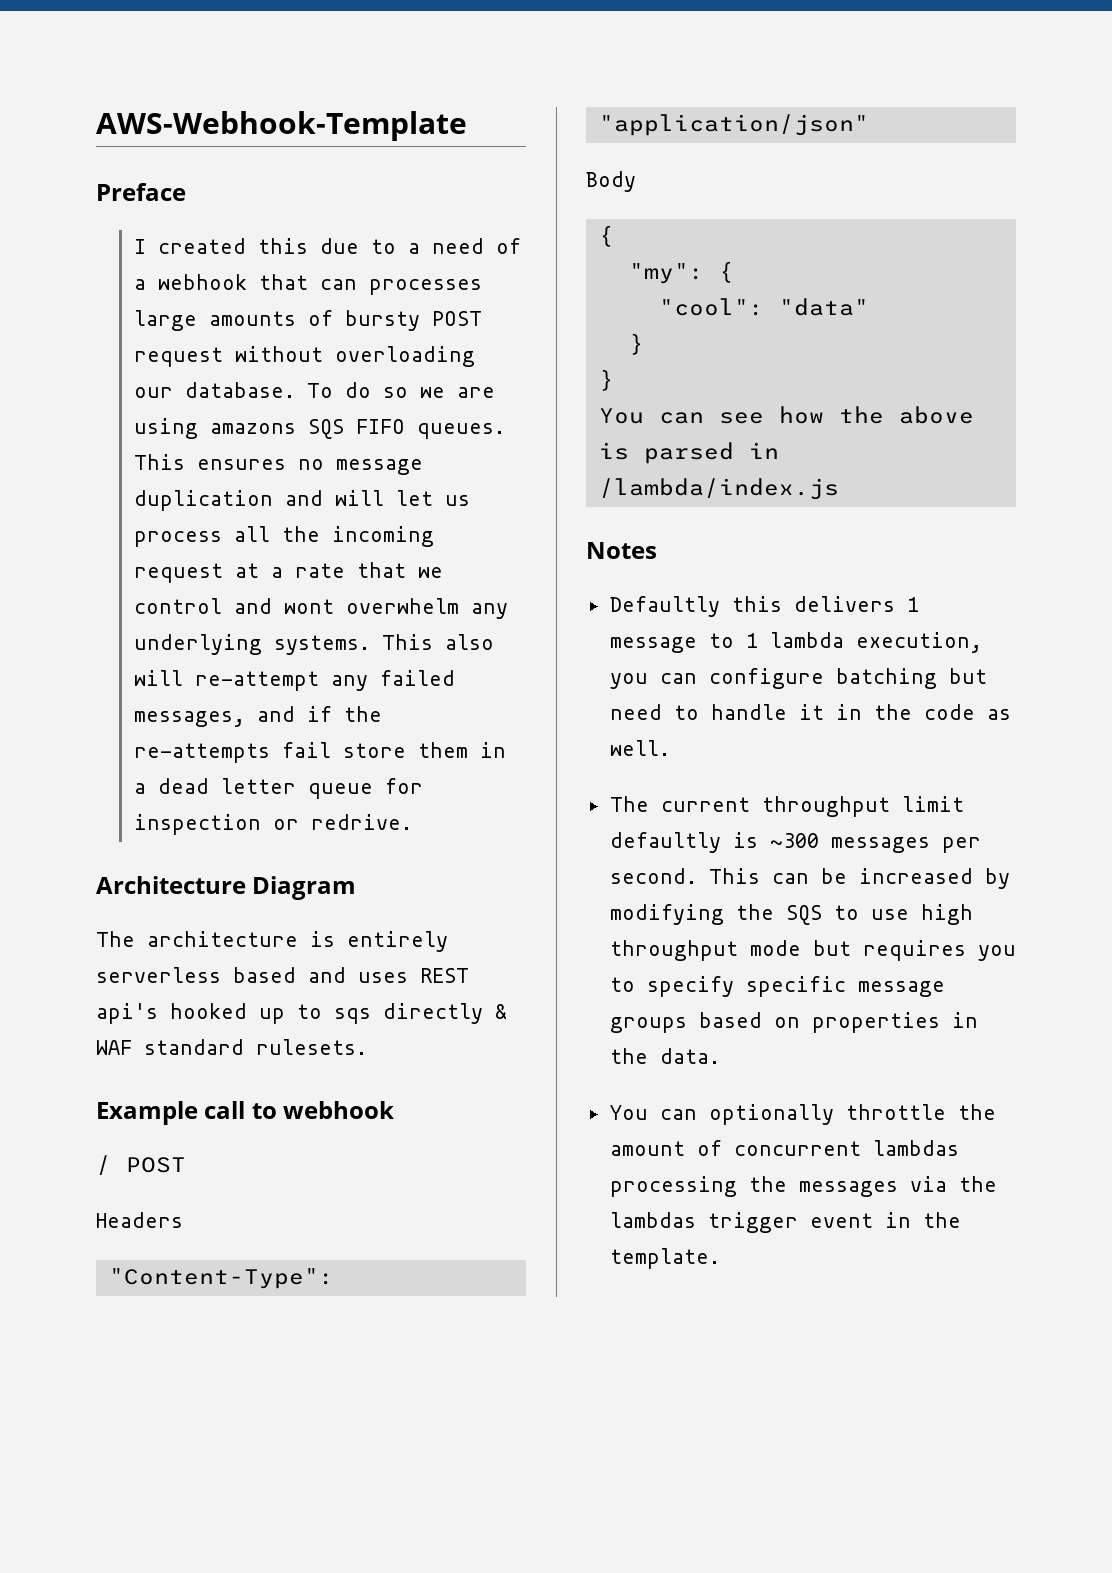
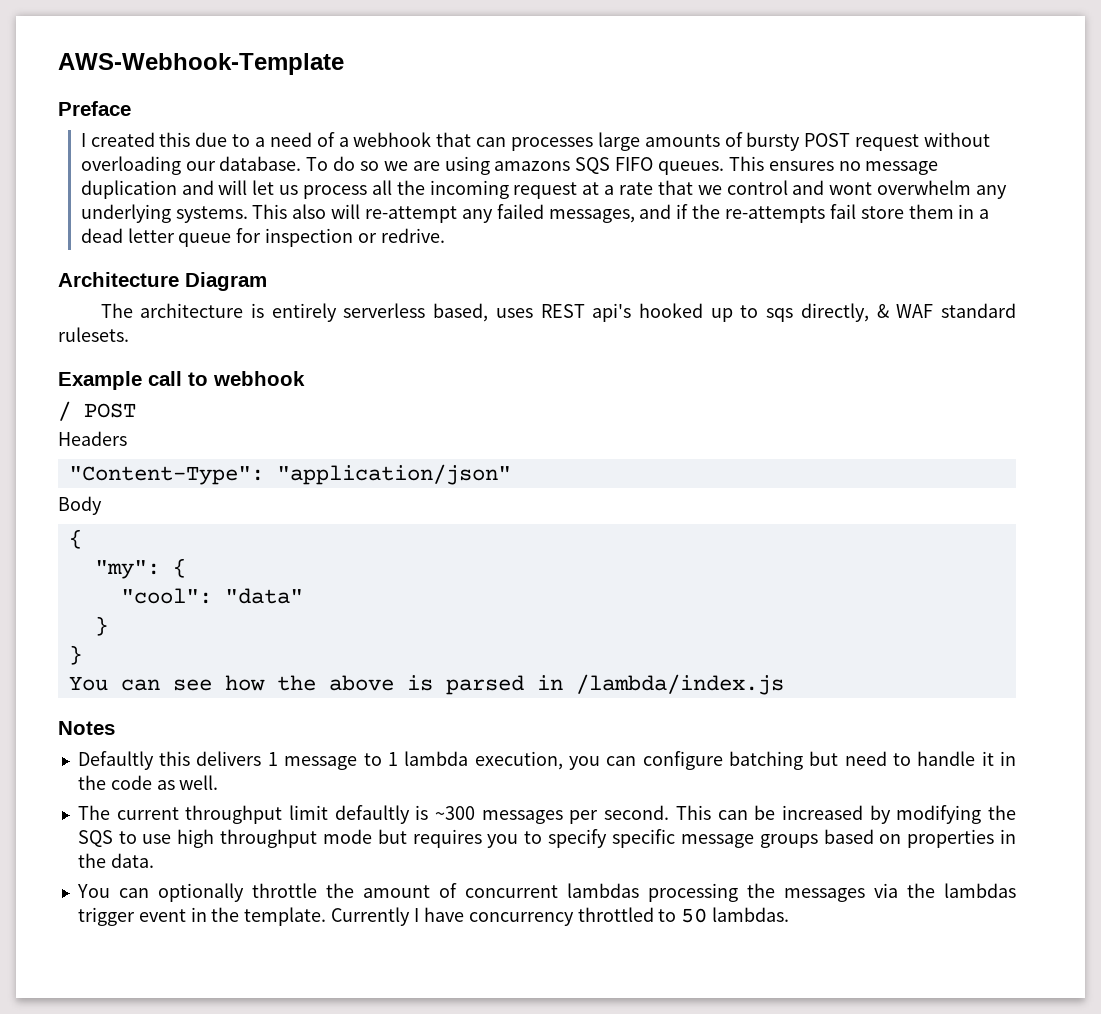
- The architecture is entirely serverless based and uses REST api's hooked up to sqs directly & WAF standard rulesets.
+ The architecture is entirely serverless based, uses REST api's hooked up to sqs directly, & WAF standard rulesets.
+ Currently I have concurrency throttled to 50 lambdas.

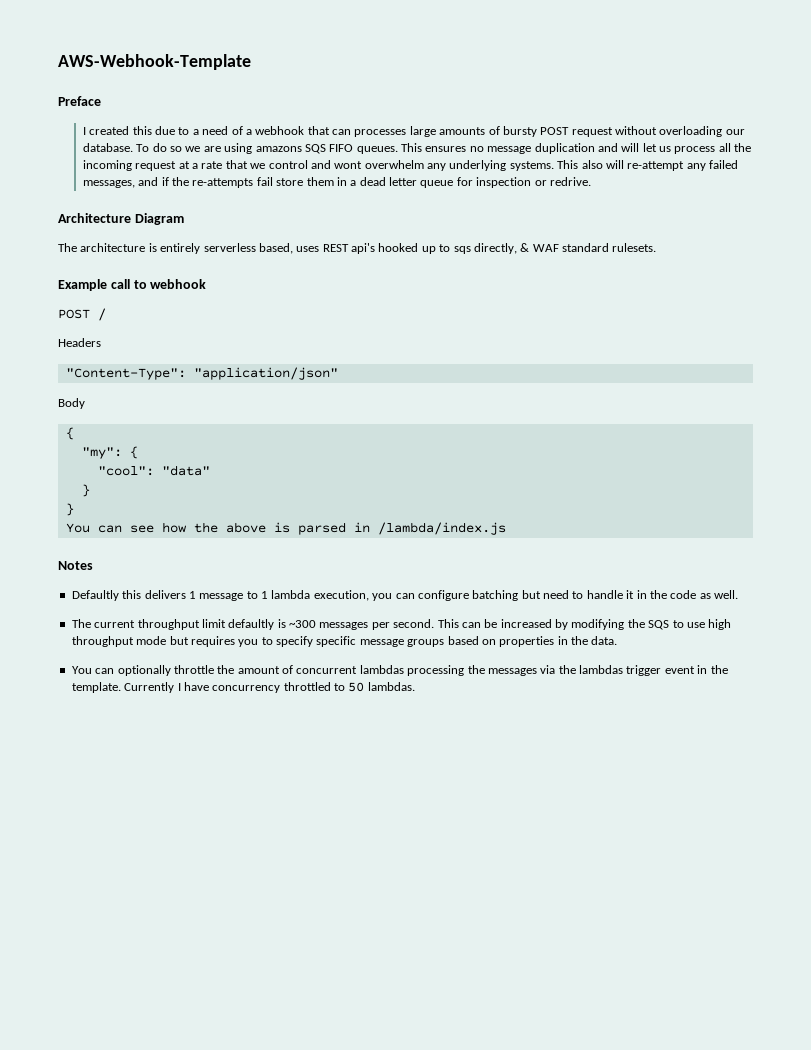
- / POST
+ POST /

